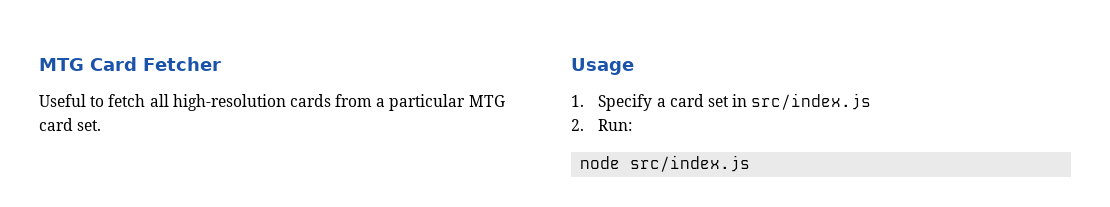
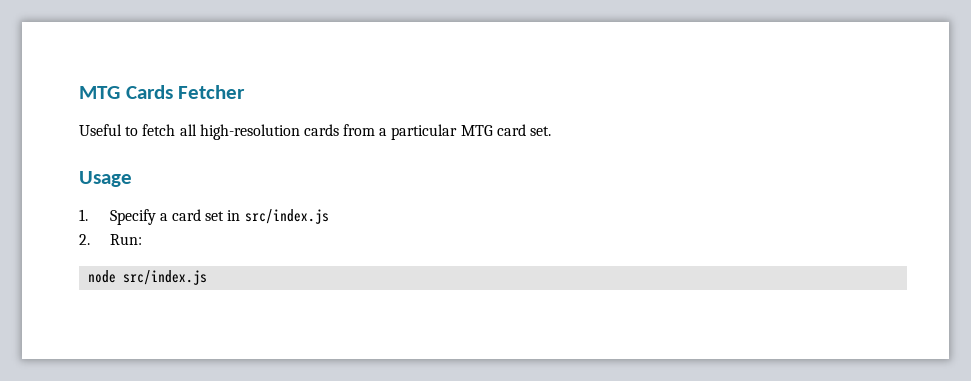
- MTG Card Fetcher
+ MTG Cards Fetcher

